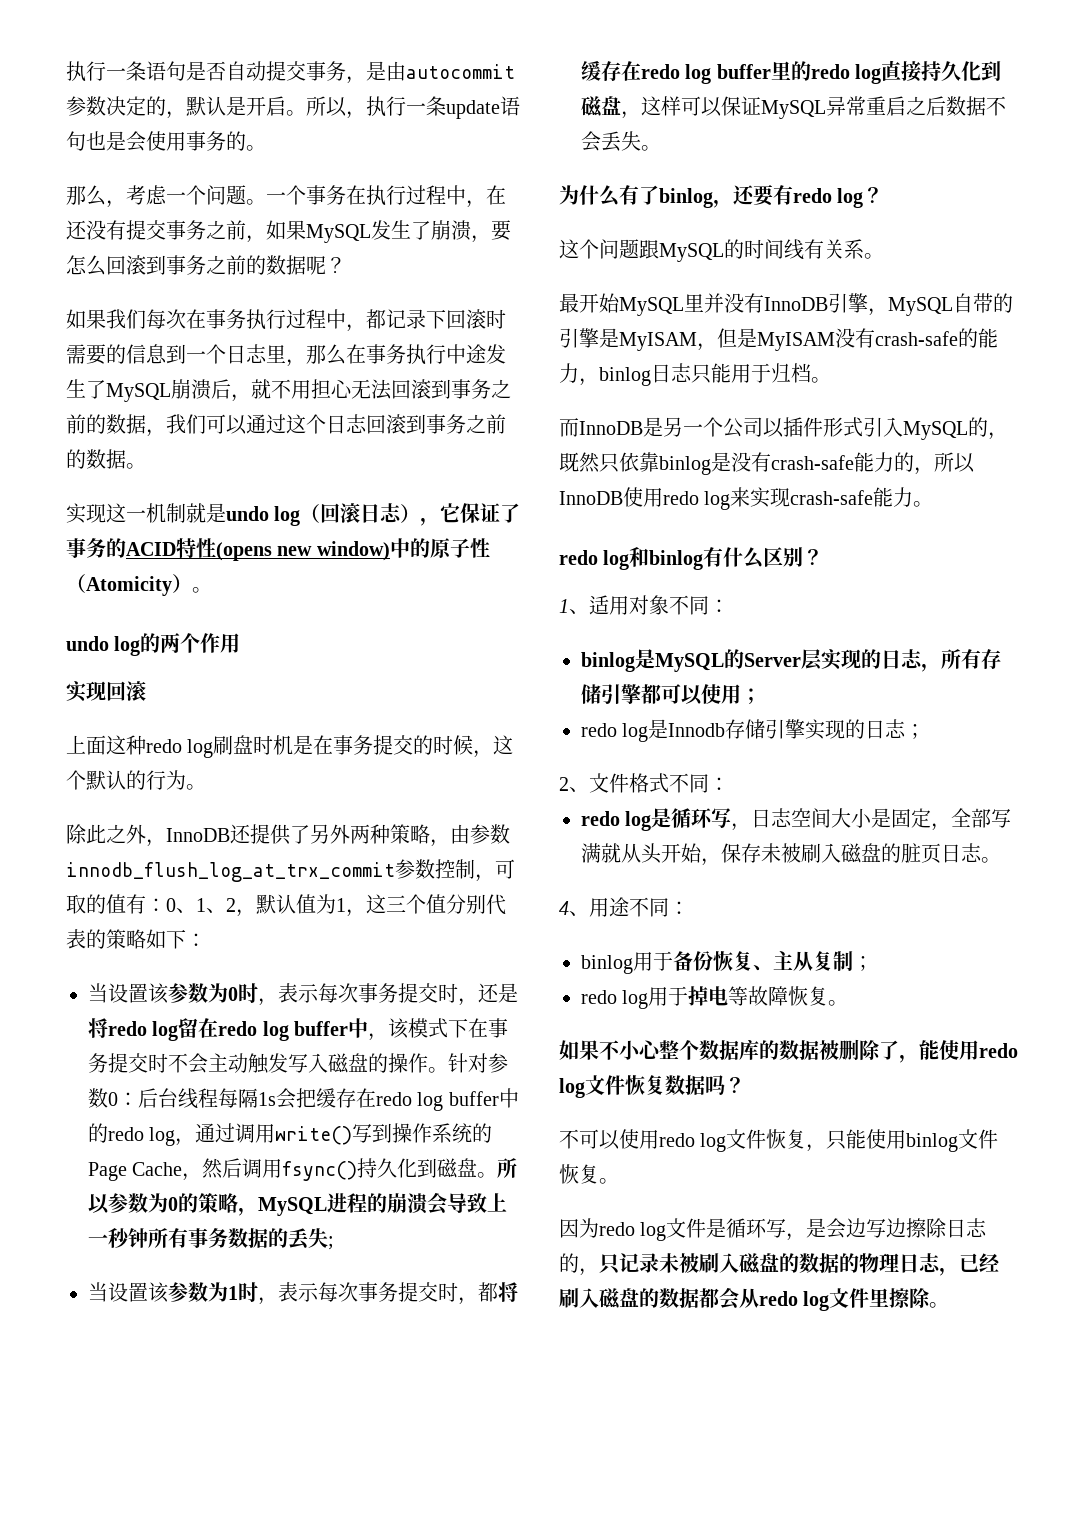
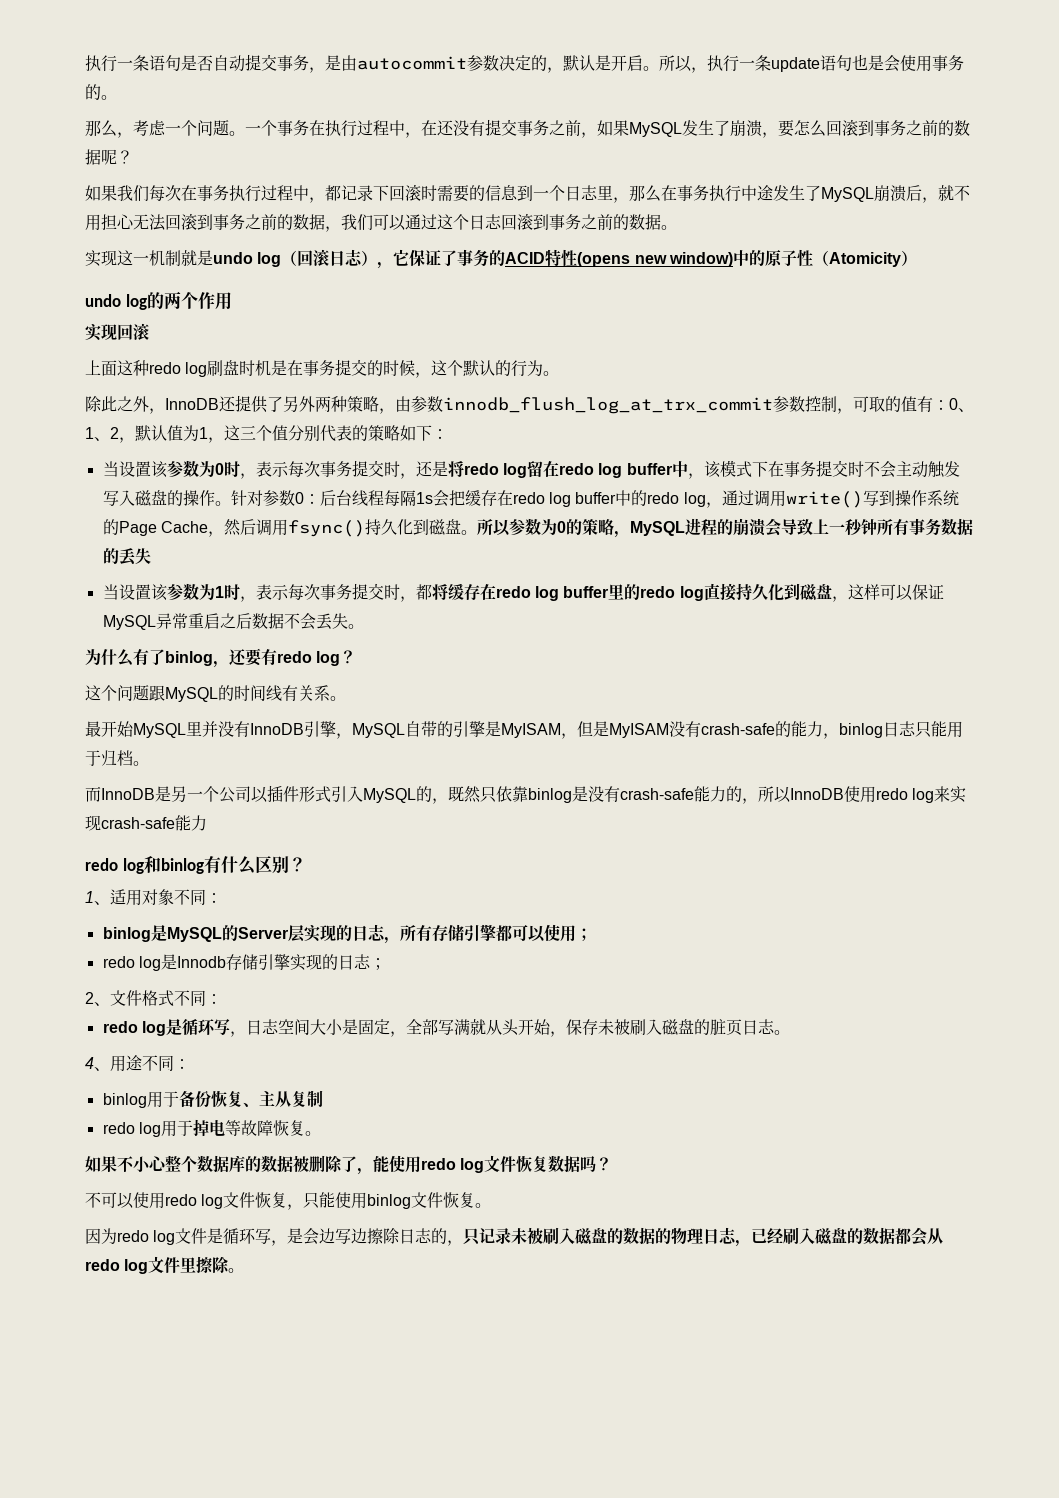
- 实现这一机制就是undo log（回滚日志），它保证了事务的ACID特性(opens new window)中的原子性（Atomicity）。
+ 实现这一机制就是undo log（回滚日志），它保证了事务的ACID特性(opens new window)中的原子性（Atomicity）
- 所以参数为0的策略，MySQL进程的崩溃会导致上一秒钟所有事务数据的丢失;
+ 所以参数为0的策略，MySQL进程的崩溃会导致上一秒钟所有事务数据的丢失
- 而InnoDB是另一个公司以插件形式引入MySQL的，既然只依靠binlog是没有crash-safe能力的，所以InnoDB使用redo log来实现crash-safe能力。
+ 而InnoDB是另一个公司以插件形式引入MySQL的，既然只依靠binlog是没有crash-safe能力的，所以InnoDB使用redo log来实现crash-safe能力
- binlog用于备份恢复、主从复制；
+ binlog用于备份恢复、主从复制

